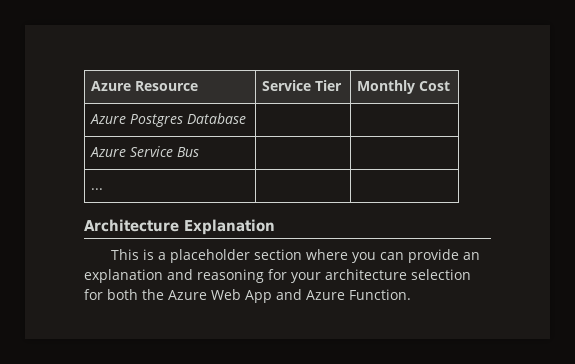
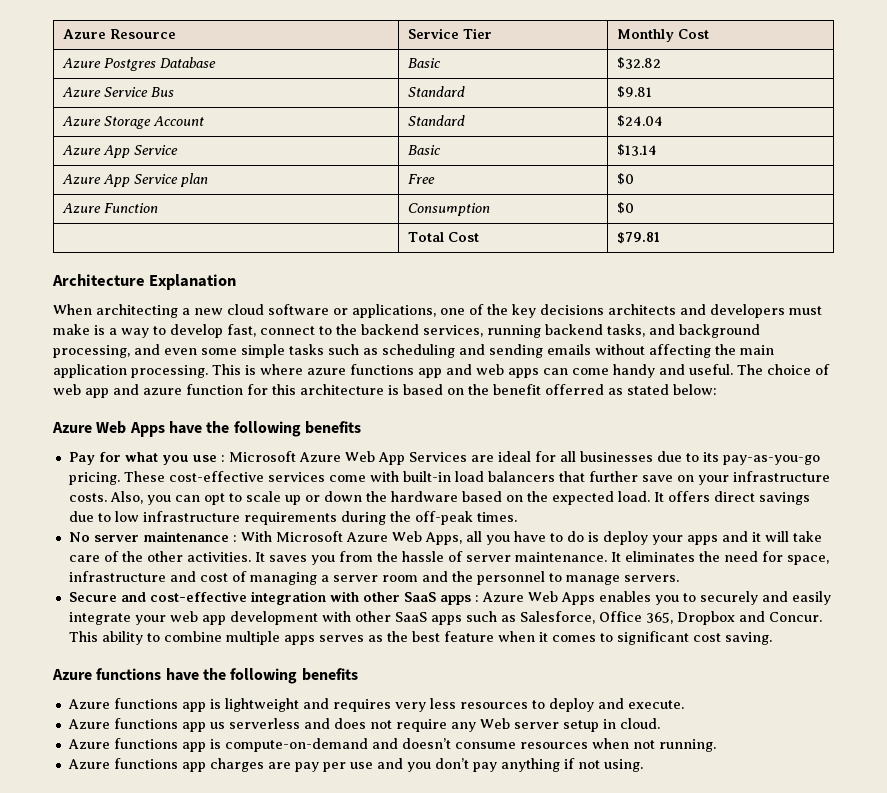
- Azure Postgres Database | |
+ Azure Postgres Database | Basic | $32.82
- Azure Service Bus | |
- ... | |
+ Azure Service Bus | Standard | $9.81
+ Azure Storage Account | Standard | $24.04
+ Azure App Service | Basic | $13.14
+ Azure App Service plan | Free | $0
+ Azure Function | Consumption | $0
+ | Total Cost | $79.81
  Architecture Explanation
- This is a placeholder section where you can provide an explanation and reasoning for your architecture selection for both the Azure Web App and Azure Function.
+ When architecting a new cloud software or applications, one of the key decisions architects and developers must make is a way to develop fast, connect to the backend services, running backend tasks, and background processing, and even some simple tasks such as scheduling and sending emails without affecting the main application processing. This is where azure functions app and web apps can come handy and useful. The choice of web app and azure function for this architecture is based on the benefit offerred as stated below:
+ Azure Web Apps have the following benefits
+ Pay for what you use : Microsoft Azure Web App Services are ideal for all businesses due to its pay-as-you-go pricing. These cost-effective services come with built-in load balancers that further save on your infrastructure costs. Also, you can opt to scale up or down the hardware based on the expected load. It offers direct savings due to low infrastructure requirements during the off-peak times.
+ No server maintenance : With Microsoft Azure Web Apps, all you have to do is deploy your apps and it will take care of the other activities. It saves you from the hassle of server maintenance. It eliminates the need for space, infrastructure and cost of managing a server room and the personnel to manage servers.
+ Secure and cost-effective integration with other SaaS apps : Azure Web Apps enables you to securely and easily integrate your web app development with other SaaS apps such as Salesforce, Office 365, Dropbox and Concur. This ability to combine multiple apps serves as the best feature when it comes to significant cost saving.
+ Azure functions have the following benefits
+ Azure functions app is lightweight and requires very less resources to deploy and execute.
+ Azure functions app us serverless and does not require any Web server setup in cloud.
+ Azure functions app is compute-on-demand and doesn’t consume resources when not running.
+ Azure functions app charges are pay per use and you don’t pay anything if not using.

